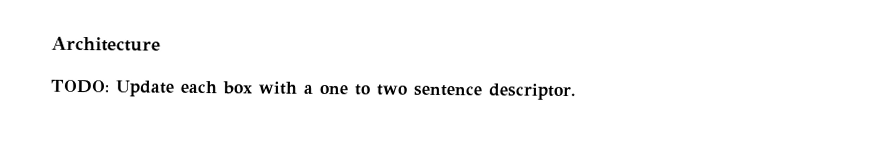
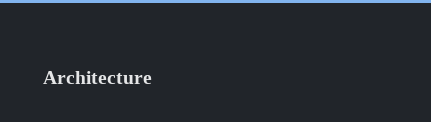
- TODO: Update each box with a one to two sentence descriptor.

